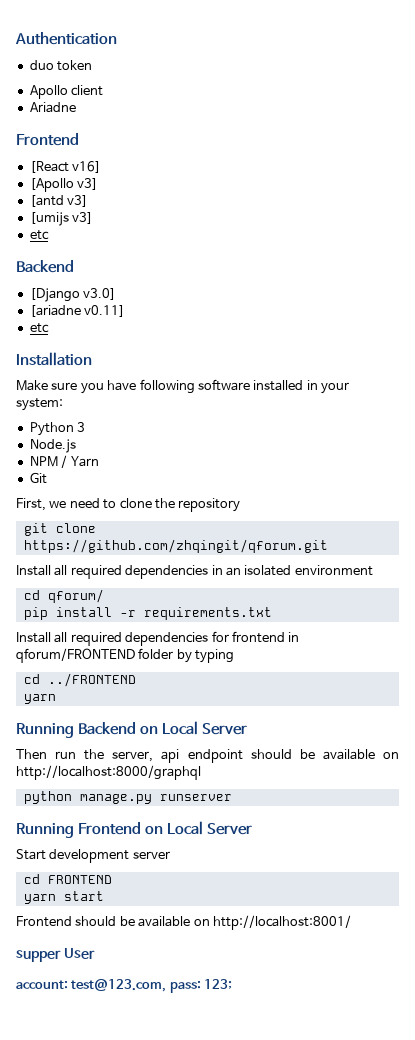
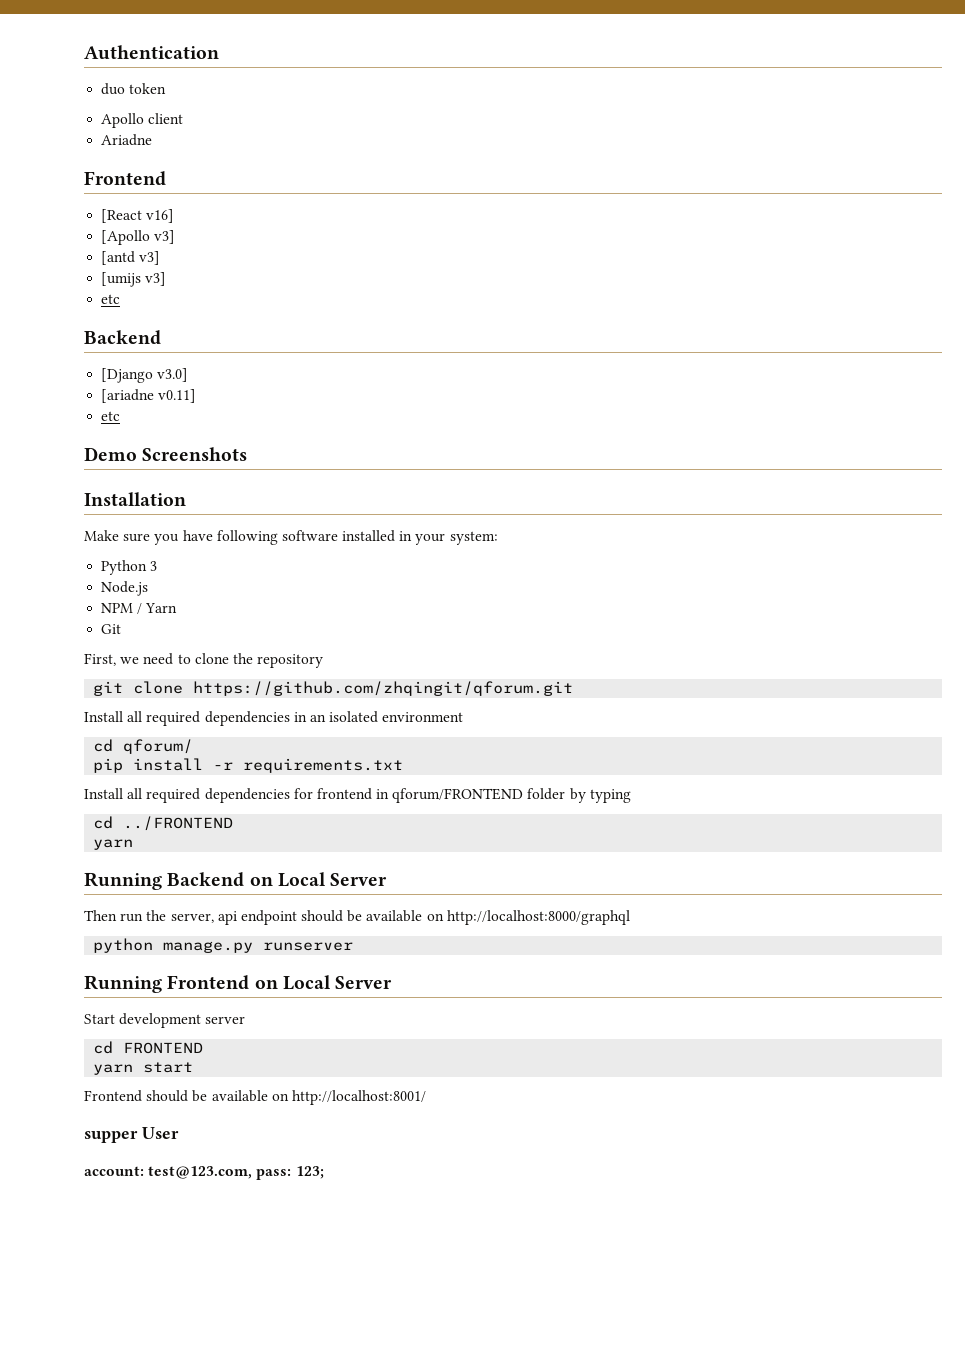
+ Demo Screenshots

